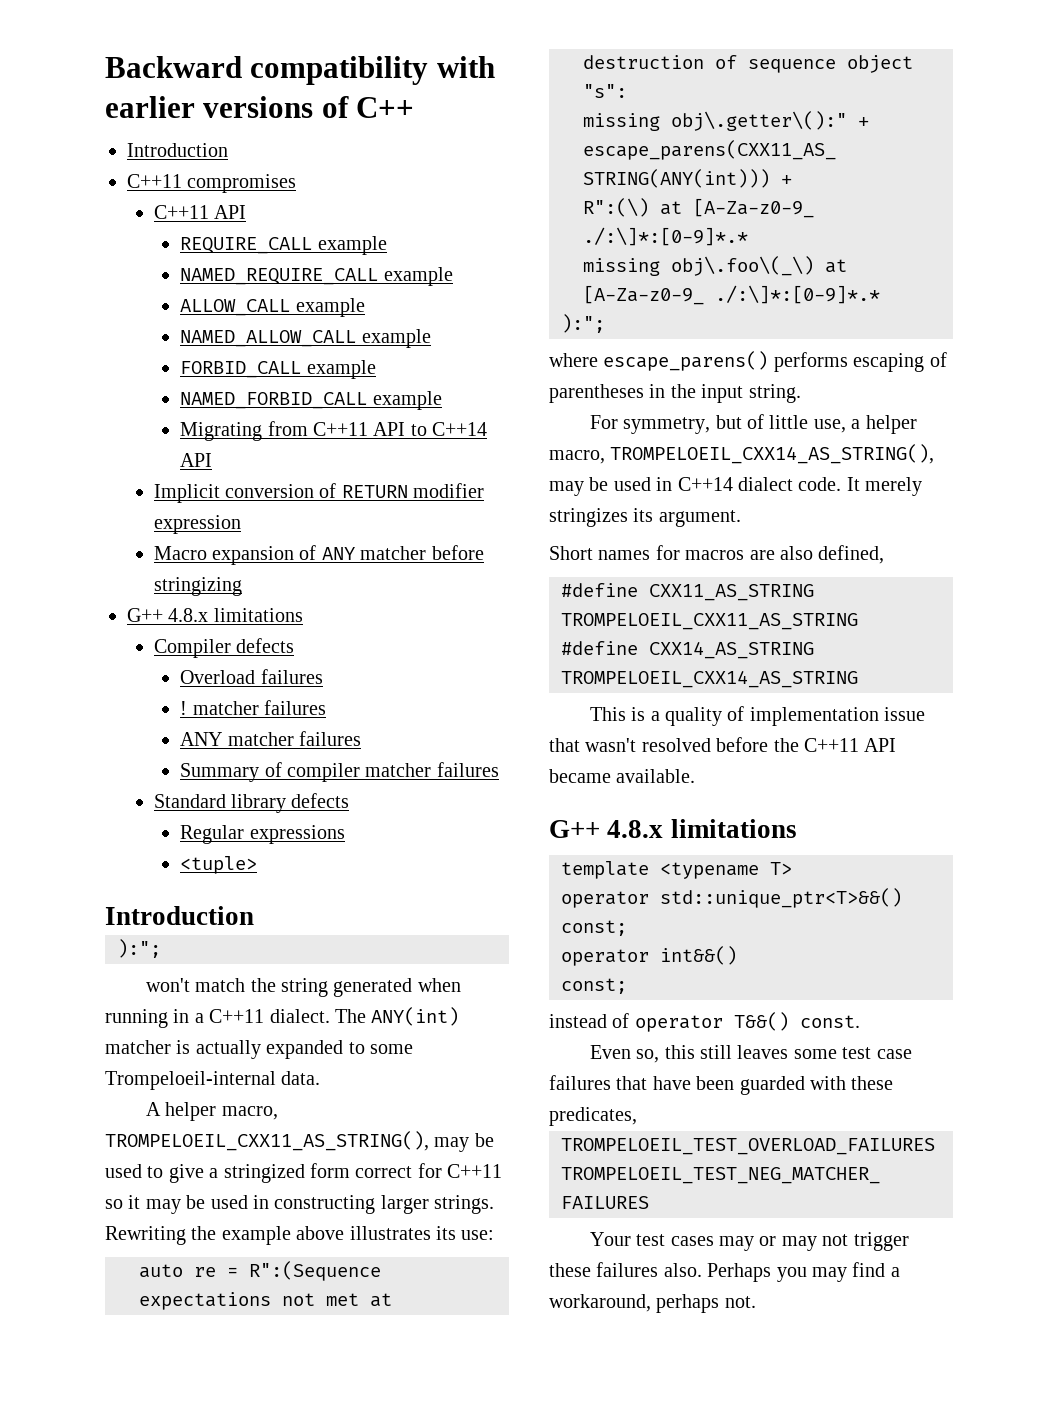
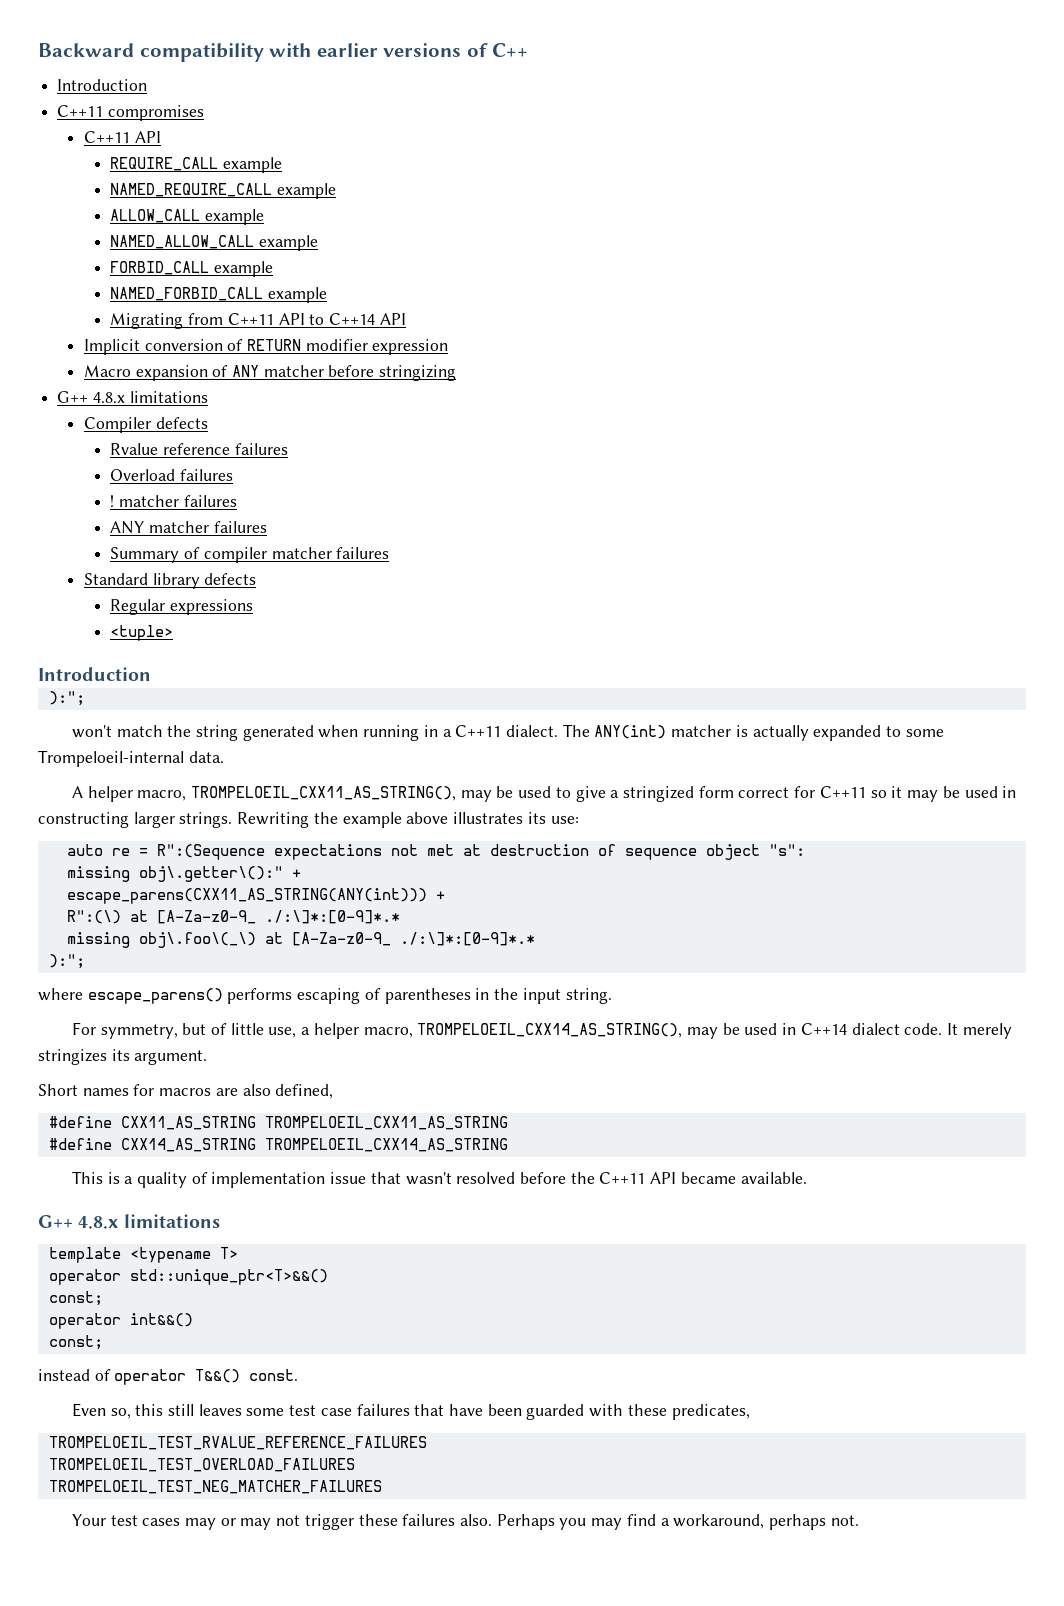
+ Rvalue reference failures
+ TROMPELOEIL_TEST_RVALUE_REFERENCE_FAILURES

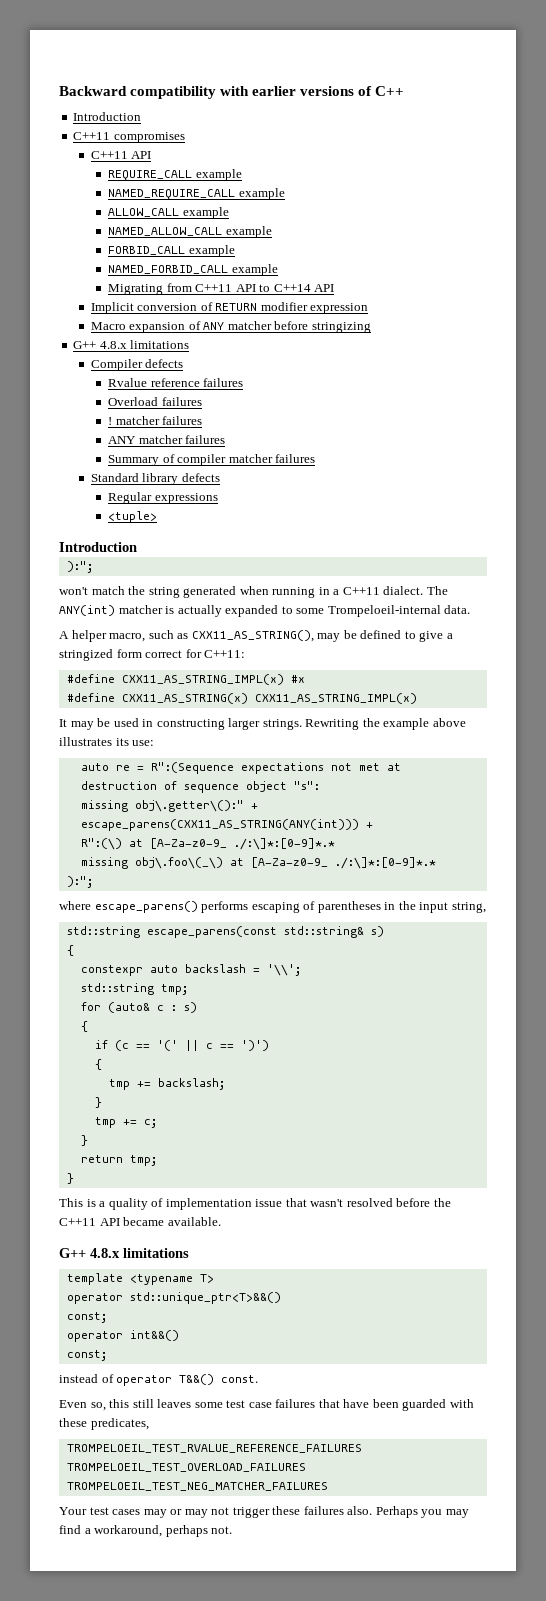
- A helper macro, TROMPELOEIL_CXX11_AS_STRING(), may be used to give a stringized form correct for C++11 so it may be used in constructing larger strings.
+ A helper macro, such as CXX11_AS_STRING(), may be defined to give a stringized form correct for C++11:
+ #define CXX11_AS_STRING_IMPL(x) #x
+ #define CXX11_AS_STRING(x) CXX11_AS_STRING_IMPL(x)
+ It may be used in constructing larger strings.
- where escape_parens() performs escaping of parentheses in the input string.
- For symmetry, but of little use, a helper macro, TROMPELOEIL_CXX14_AS_STRING(), may be used in C++14 dialect code. It merely stringizes its argument.
- Short names for macros are also defined,
- #define CXX11_AS_STRING TROMPELOEIL_CXX11_AS_STRING
- #define CXX14_AS_STRING TROMPELOEIL_CXX14_AS_STRING
+ where escape_parens() performs escaping of parentheses in the input string,
+ std::string escape_parens(const std::string& s)
+ {
+ constexpr auto backslash = '\\';
+ std::string tmp;
+ for (auto& c : s)
+ {
+ if (c == '(' || c == ')')
+ {
+ tmp += backslash;
+ }
+ tmp += c;
+ }
+ return tmp;
+ }

